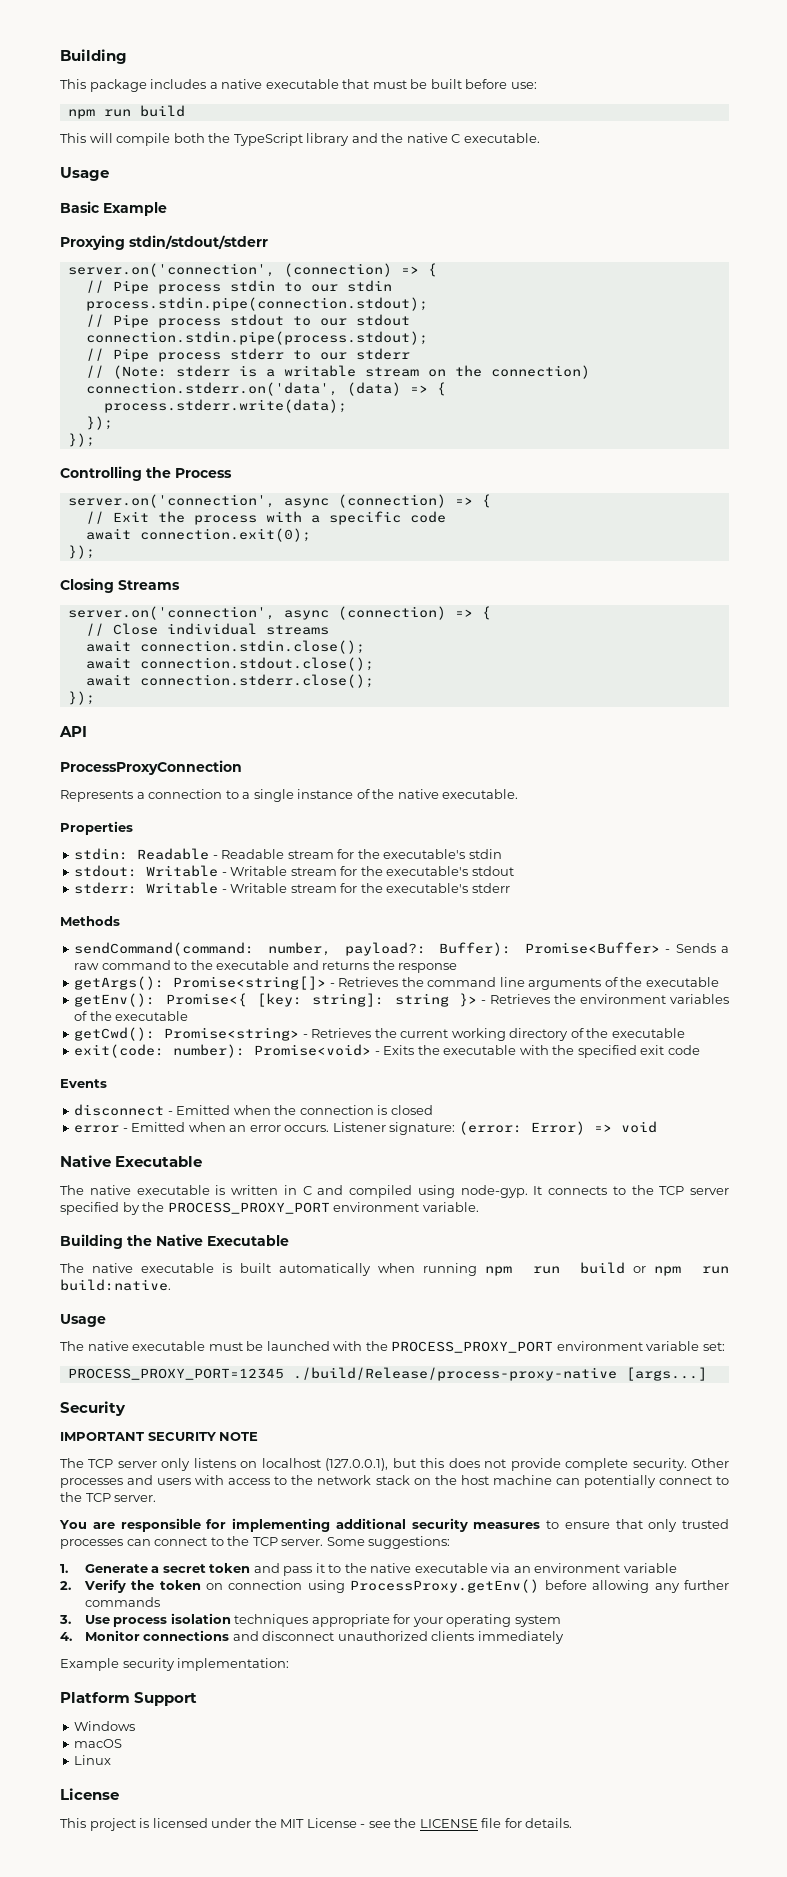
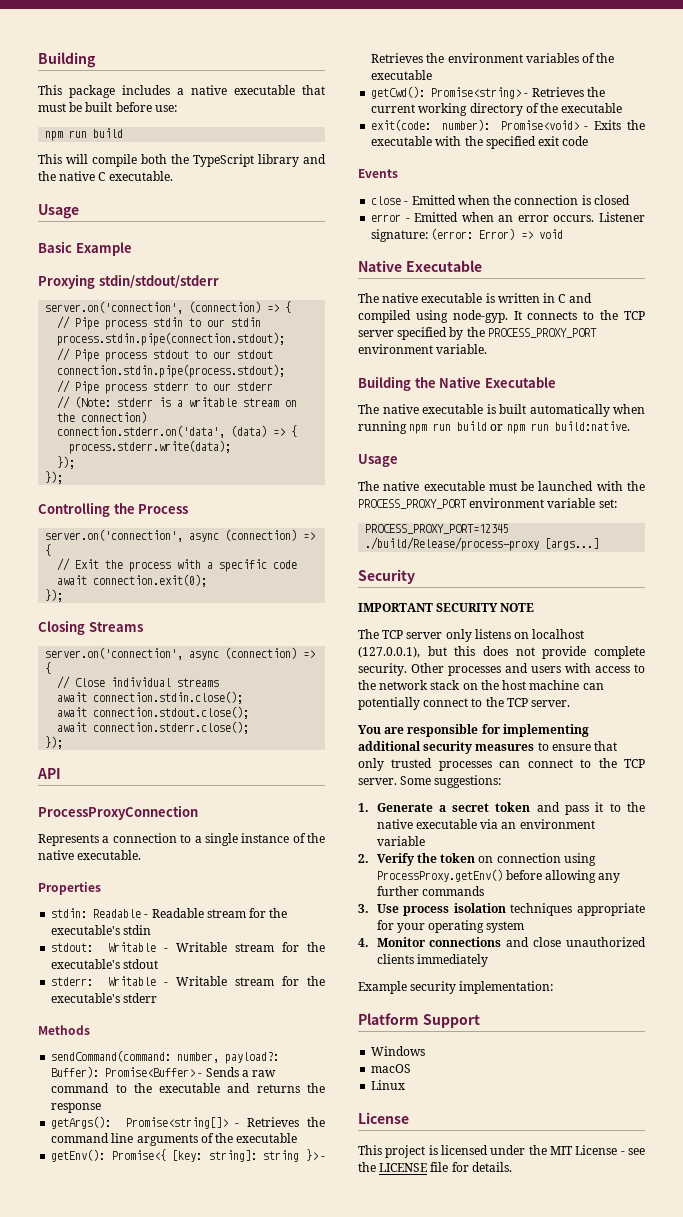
- disconnect - Emitted when the connection is closed
+ close - Emitted when the connection is closed
- PROCESS_PROXY_PORT=12345 ./build/Release/process-proxy-native [args...]
+ PROCESS_PROXY_PORT=12345 ./build/Release/process-proxy [args...]
- 4. Monitor connections and disconnect unauthorized clients immediately
+ 4. Monitor connections and close unauthorized clients immediately

